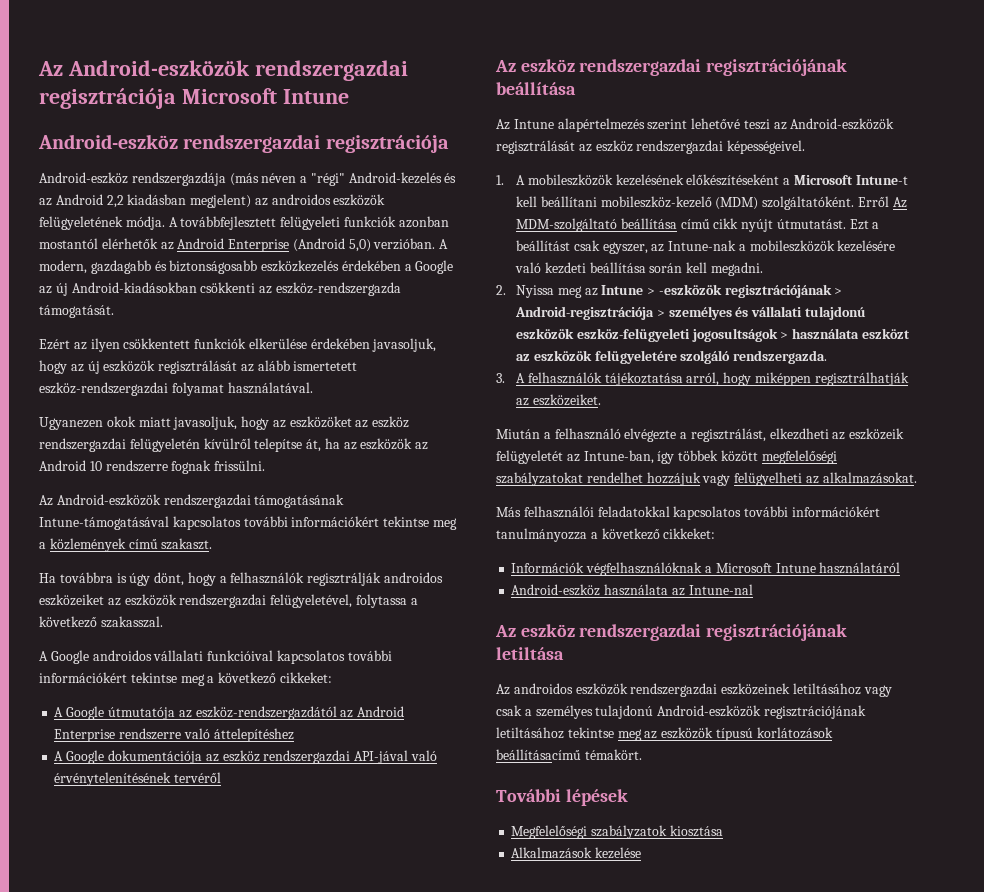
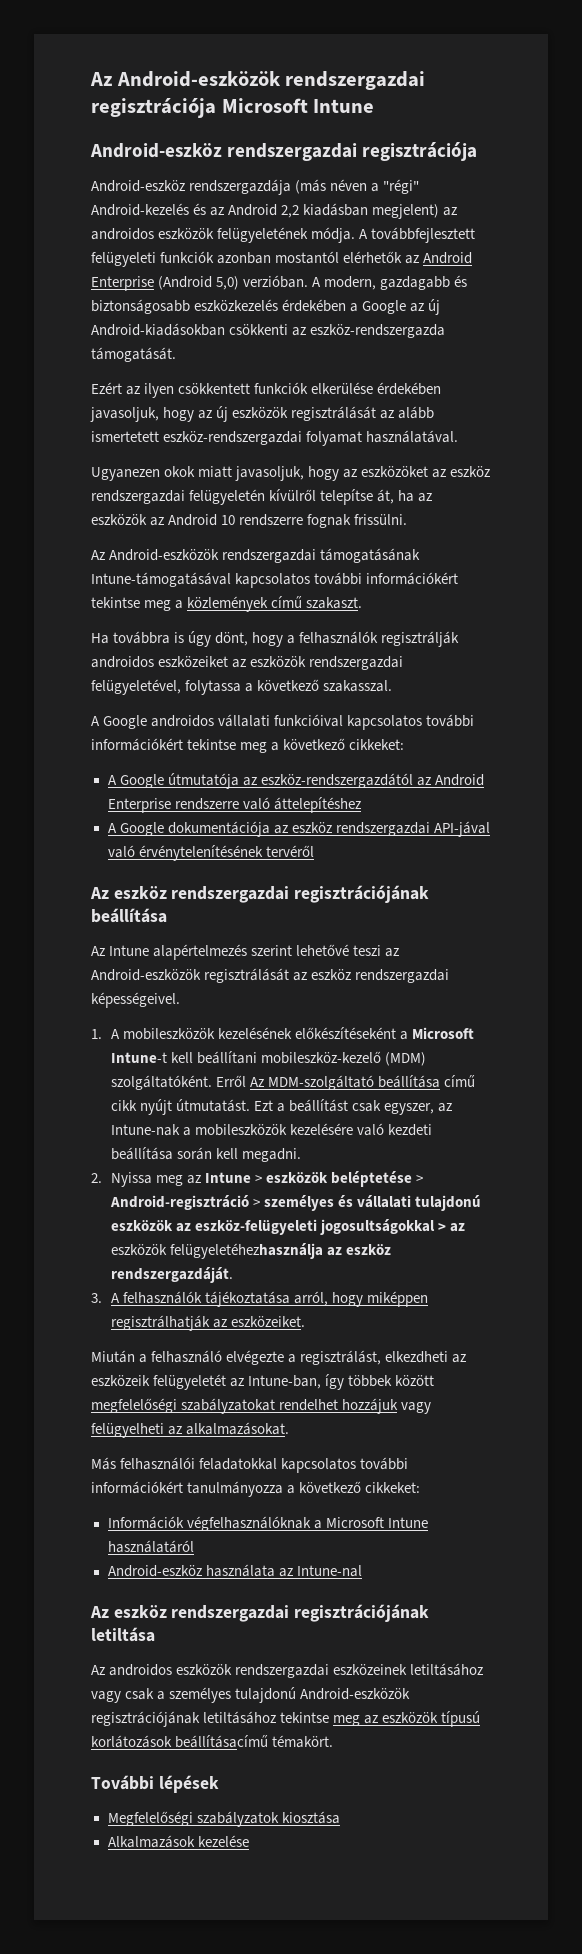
- 2. Nyissa meg az Intune > -eszközök regisztrációjának > Android-regisztrációja > személyes és vállalati tulajdonú eszközök eszköz-felügyeleti jogosultságok > használata eszközt az eszközök felügyeletére szolgáló rendszergazda.
+ 2. Nyissa meg az Intune > eszközök beléptetése > Android-regisztráció > személyes és vállalati tulajdonú eszközök az eszköz-felügyeleti jogosultságokkal > az eszközök felügyeletéhezhasználja az eszköz rendszergazdáját.

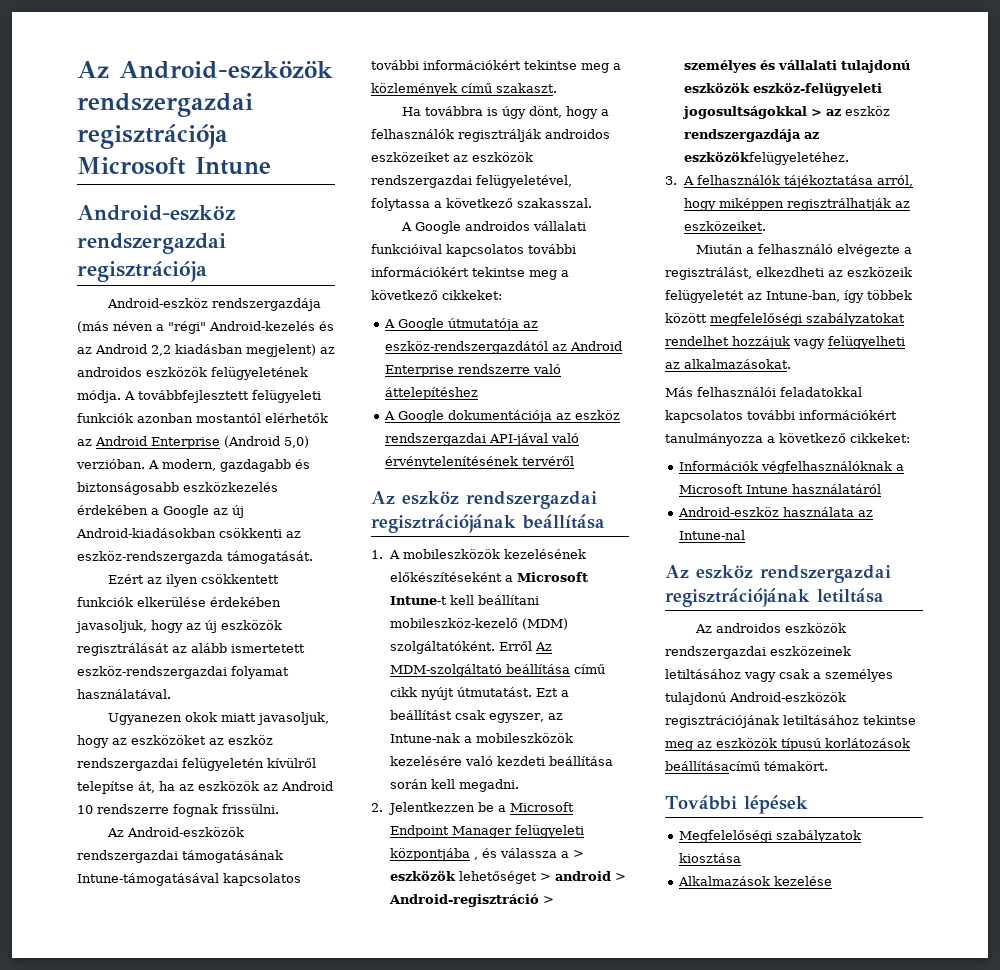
- Az Intune alapértelmezés szerint lehetővé teszi az Android-eszközök regisztrálását az eszköz rendszergazdai képességeivel.
- 2. Nyissa meg az Intune > eszközök beléptetése > Android-regisztráció > személyes és vállalati tulajdonú eszközök az eszköz-felügyeleti jogosultságokkal > az eszközök felügyeletéhezhasználja az eszköz rendszergazdáját.
+ 2. Jelentkezzen be a Microsoft Endpoint Manager felügyeleti központjába , és válassza a > eszközök lehetőséget > android > Android-regisztráció > személyes és vállalati tulajdonú eszközök eszköz-felügyeleti jogosultságokkal > az eszköz rendszergazdája az eszközökfelügyeletéhez.

